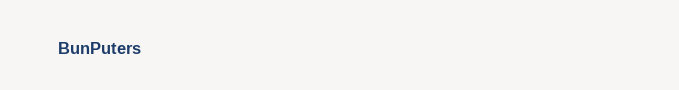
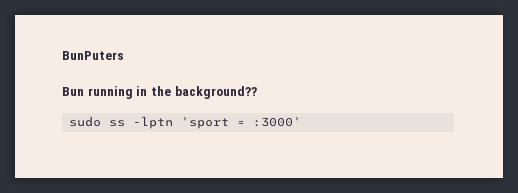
+ Bun running in the background??
+ sudo ss -lptn 'sport = :3000'

